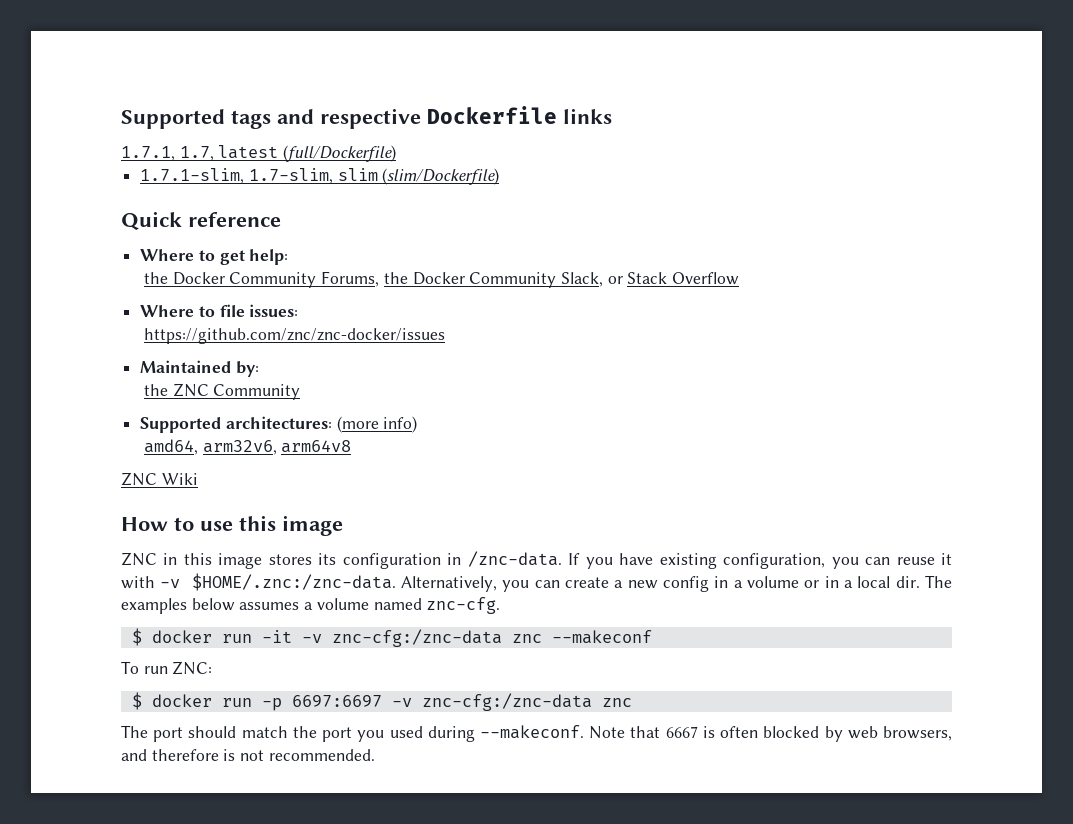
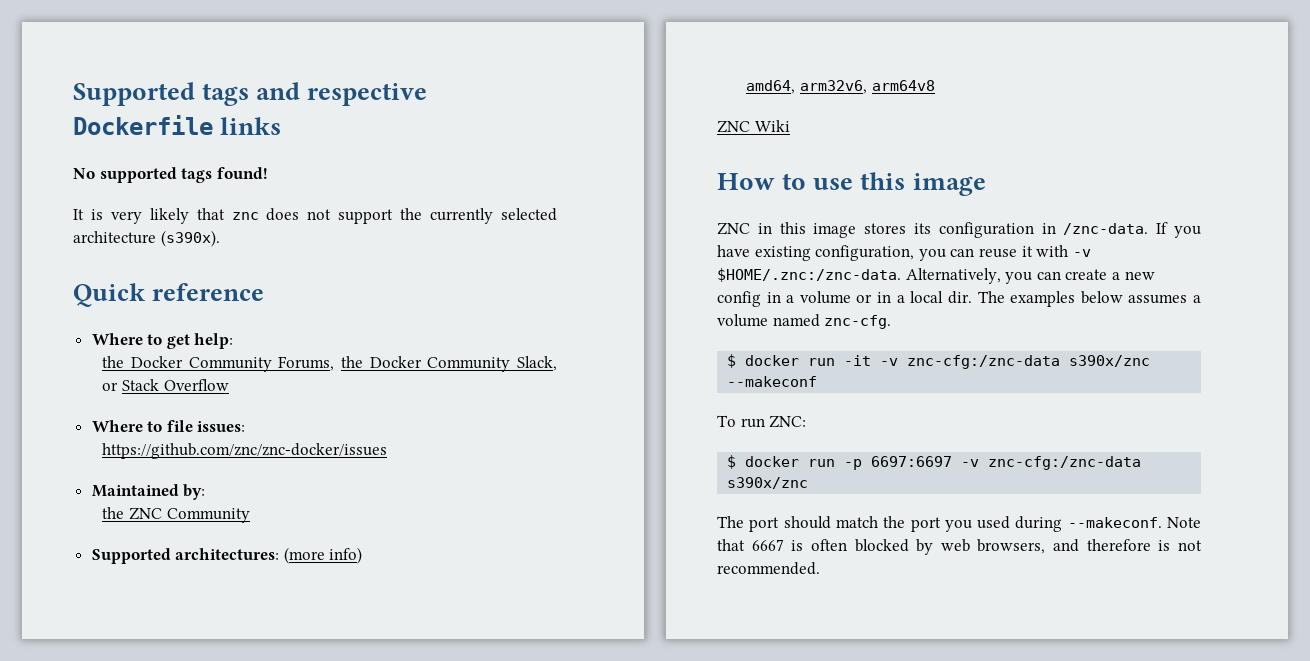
- 1.7.1, 1.7, latest (full/Dockerfile)
- 1.7.1-slim, 1.7-slim, slim (slim/Dockerfile)
+ No supported tags found!
+ It is very likely that znc does not support the currently selected architecture (s390x).
- $ docker run -it -v znc-cfg:/znc-data znc --makeconf
+ $ docker run -it -v znc-cfg:/znc-data s390x/znc --makeconf
- $ docker run -p 6697:6697 -v znc-cfg:/znc-data znc
+ $ docker run -p 6697:6697 -v znc-cfg:/znc-data s390x/znc

